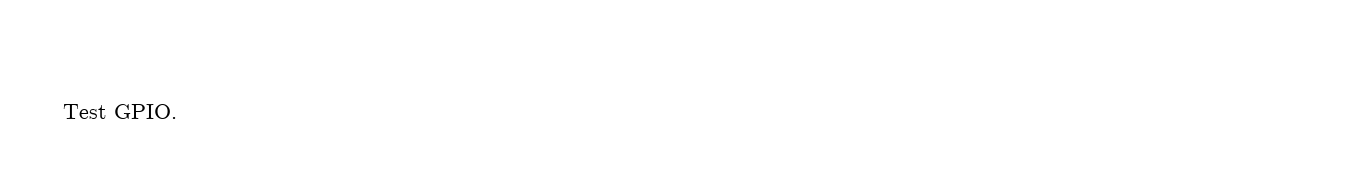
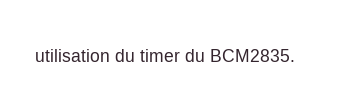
- Test GPIO.
+ utilisation du timer du BCM2835.

